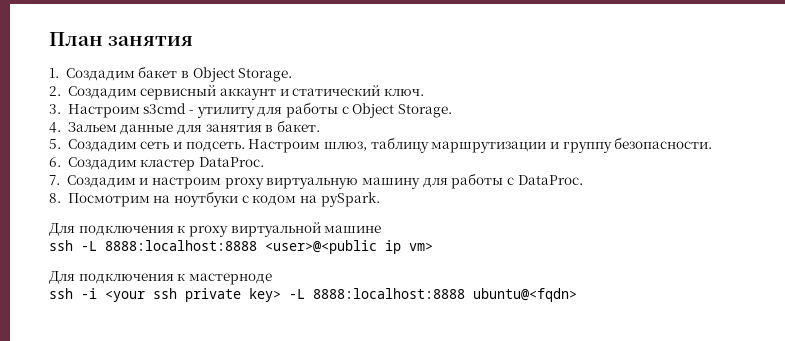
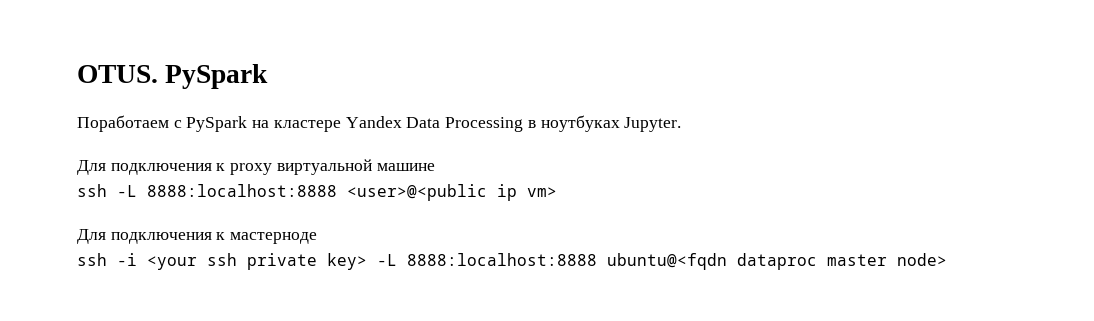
- План занятия
- 1. Создадим бакет в Object Storage.
- 2. Создадим сервисный аккаунт и статический ключ.
- 3. Настроим s3cmd - утилиту для работы с Object Storage.
- 4. Зальем данные для занятия в бакет.
- 5. Создадим сеть и подсеть. Настроим шлюз, таблицу маршрутизации и группу безопасности.
- 6. Создадим кластер DataProc.
- 7. Создадим и настроим proxy виртуальную машину для работы с DataProc.
- 8. Посмотрим на ноутбуки с кодом на pySpark.
+ OTUS. PySpark
+ Поработаем с PySpark на кластере Yandex Data Processing в ноутбуках Jupyter.
- ssh -i <your ssh private key> -L 8888:localhost:8888 ubuntu@<fqdn>
+ ssh -i <your ssh private key> -L 8888:localhost:8888 ubuntu@<fqdn dataproc master node>

